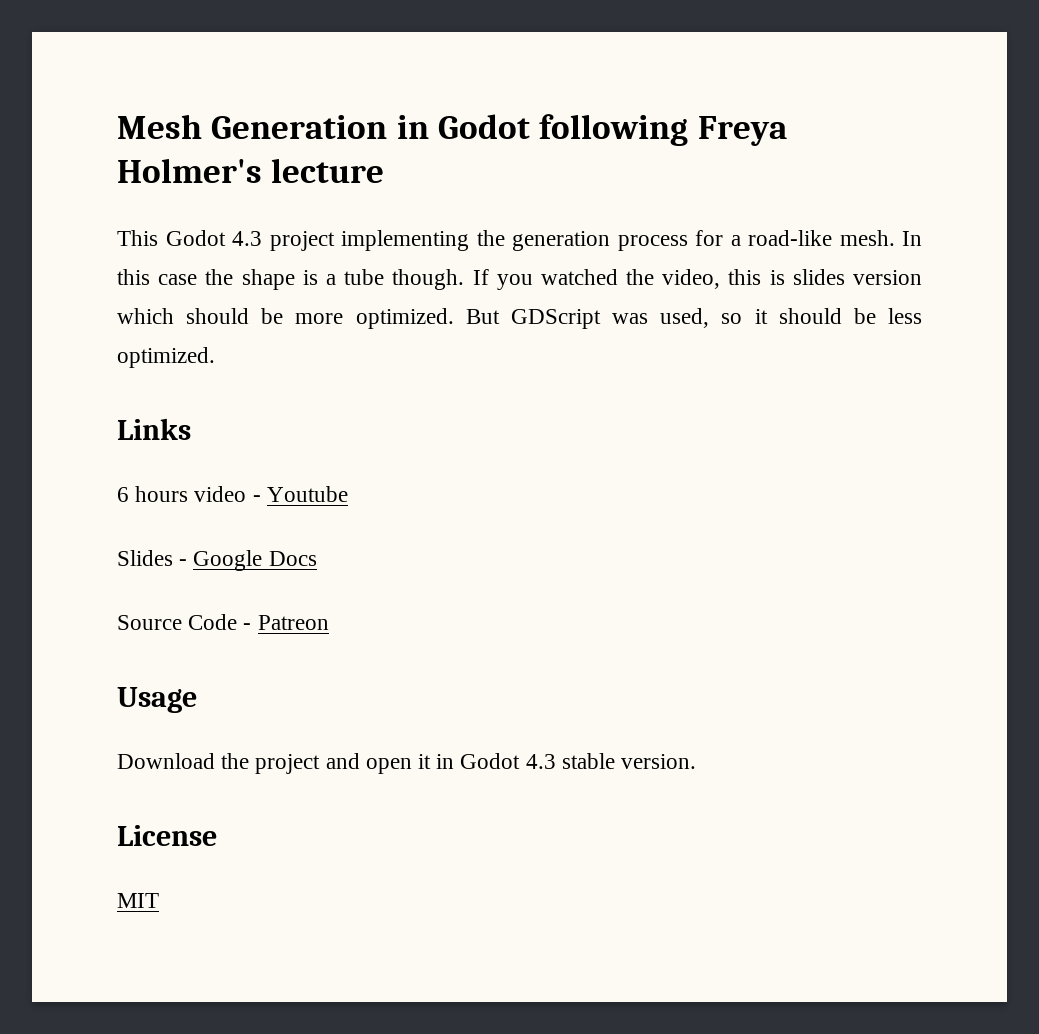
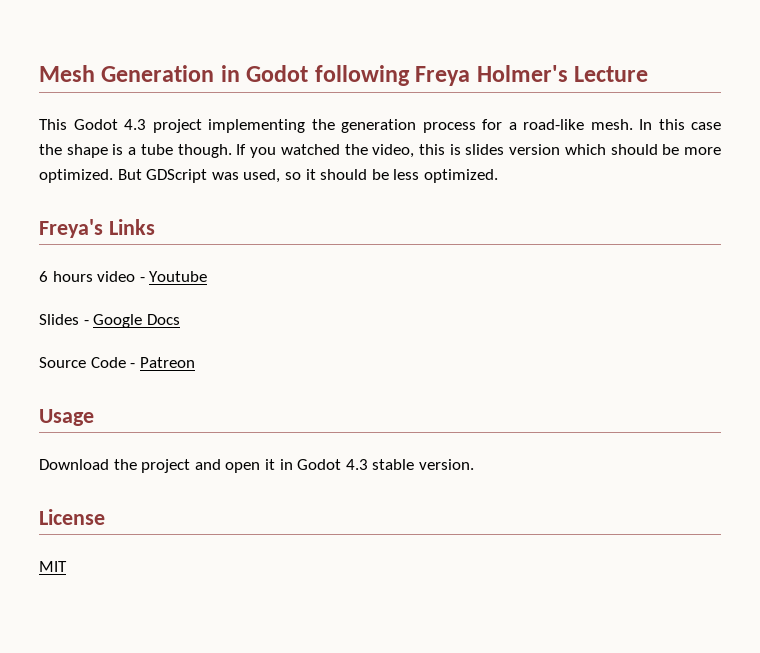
- Mesh Generation in Godot following Freya Holmer's lecture
+ Mesh Generation in Godot following Freya Holmer's Lecture
- Links
+ Freya's Links

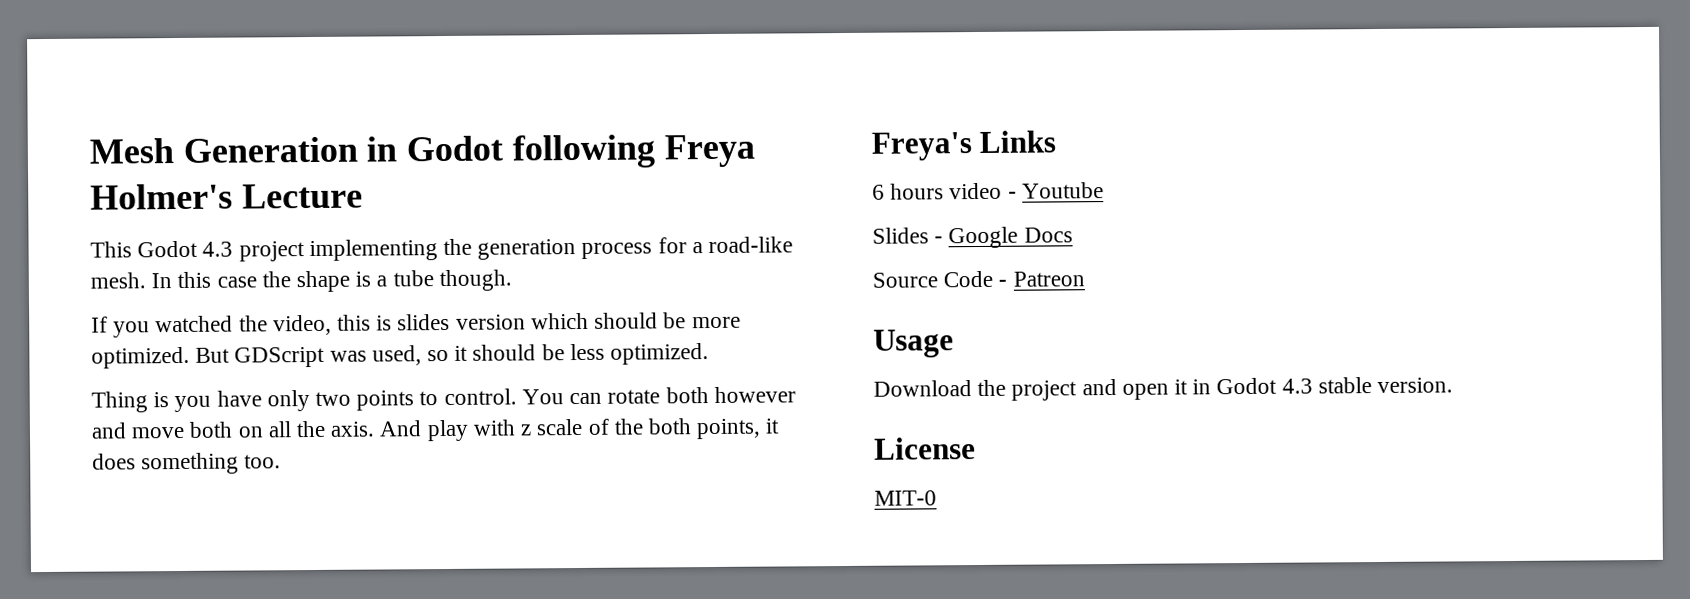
- In this case the shape is a tube though. If you watched the video, this is slides version which should be more optimized.
+ In this case the shape is a tube though.
+ If you watched the video, this is slides version which should be more optimized.
+ Thing is you have only two points to control. You can rotate both however and move both on all the axis. And play with z scale of the both points, it does something too.
- MIT
+ MIT-0

